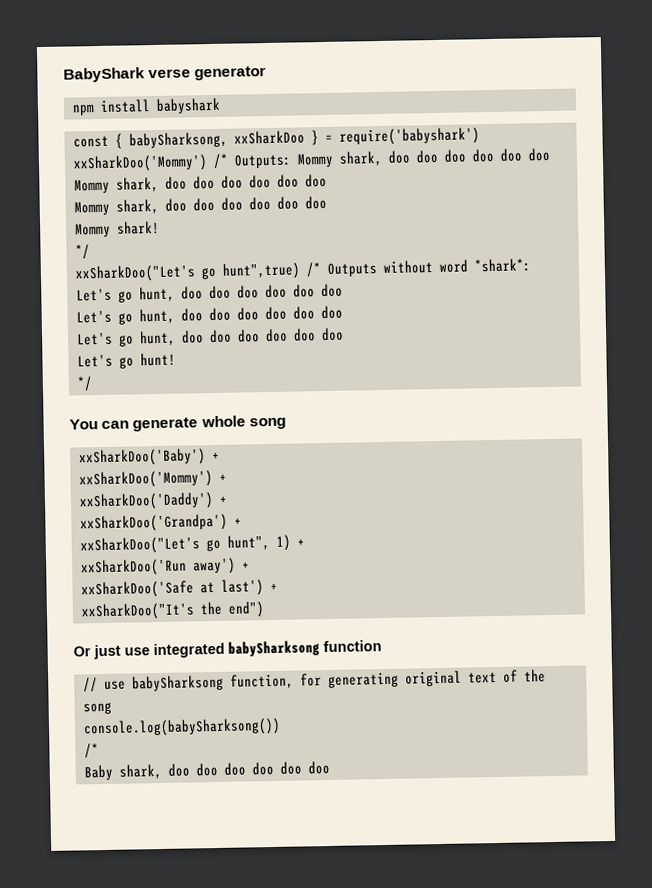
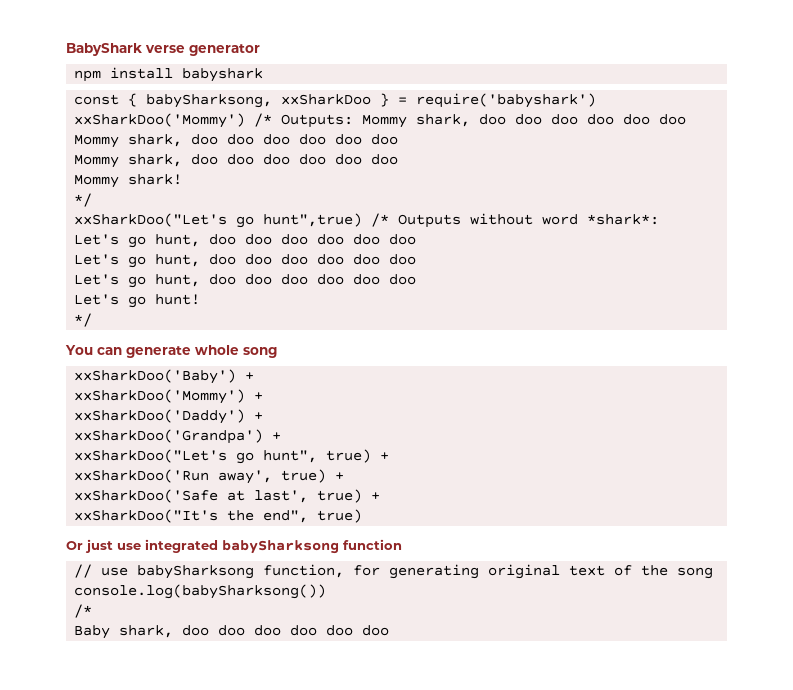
- xxSharkDoo("Let's go hunt", 1) +
+ xxSharkDoo("Let's go hunt", true) +
- xxSharkDoo('Run away') +
+ xxSharkDoo('Run away', true) +
- xxSharkDoo('Safe at last') +
+ xxSharkDoo('Safe at last', true) +
- xxSharkDoo("It's the end")
+ xxSharkDoo("It's the end", true)

